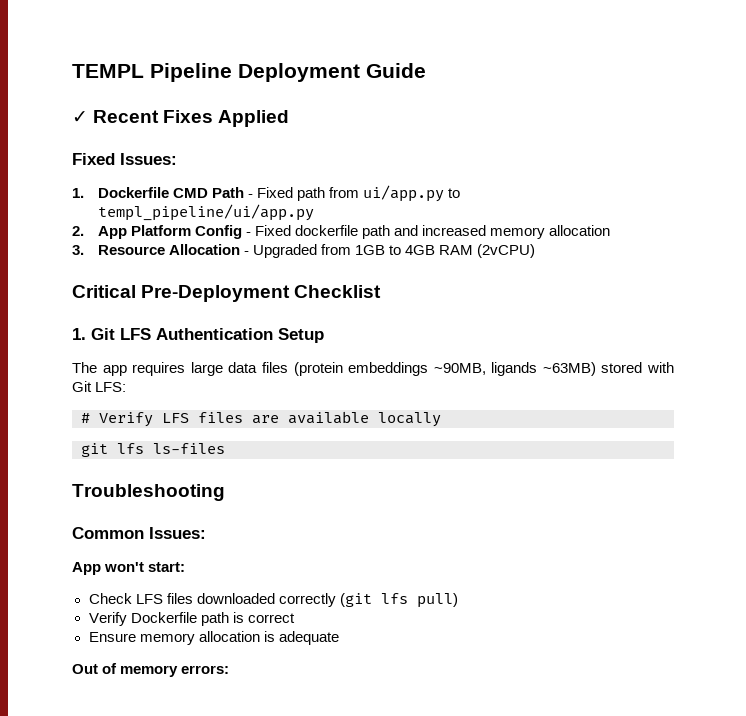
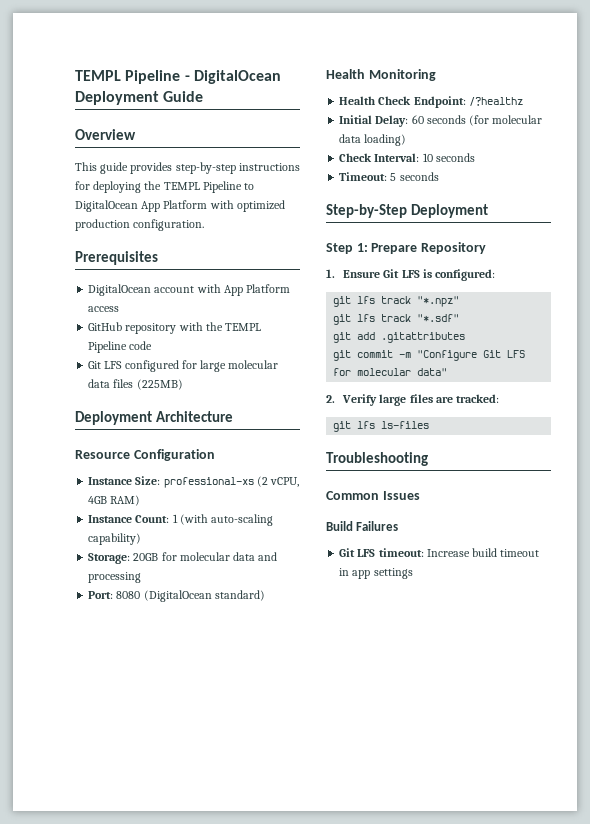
- TEMPL Pipeline Deployment Guide
+ TEMPL Pipeline - DigitalOcean Deployment Guide
- ✓ Recent Fixes Applied
- Fixed Issues:
- 1. Dockerfile CMD Path - Fixed path from ui/app.py to templ_pipeline/ui/app.py
- 2. App Platform Config - Fixed dockerfile path and increased memory allocation
- 3. Resource Allocation - Upgraded from 1GB to 4GB RAM (2vCPU)
- Critical Pre-Deployment Checklist
- 1. Git LFS Authentication Setup
- The app requires large data files (protein embeddings ~90MB, ligands ~63MB) stored with Git LFS:
- # Verify LFS files are available locally
+ Overview
+ This guide provides step-by-step instructions for deploying the TEMPL Pipeline to DigitalOcean App Platform with optimized production configuration.
+ Prerequisites
+ DigitalOcean account with App Platform access
+ GitHub repository with the TEMPL Pipeline code
+ Git LFS configured for large molecular data files (225MB)
+ Deployment Architecture
+ Resource Configuration
+ Instance Size: professional-xs (2 vCPU, 4GB RAM)
+ Instance Count: 1 (with auto-scaling capability)
+ Storage: 20GB for molecular data and processing
+ Port: 8080 (DigitalOcean standard)
+ Health Monitoring
+ Health Check Endpoint: /?healthz
+ Initial Delay: 60 seconds (for molecular data loading)
+ Check Interval: 10 seconds
+ Timeout: 5 seconds
+ Step-by-Step Deployment
+ Step 1: Prepare Repository
+ 1. Ensure Git LFS is configured:
+ git lfs track "*.npz"
+ git lfs track "*.sdf"
+ git add .gitattributes
+ git commit -m "Configure Git LFS for molecular data"
+ 2. Verify large files are tracked:
- Common Issues:
- App won't start:
- Check LFS files downloaded correctly (git lfs pull)
- Verify Dockerfile path is correct
- Ensure memory allocation is adequate
- Out of memory errors:
+ Common Issues
+ Build Failures
+ Git LFS timeout: Increase build timeout in app settings

